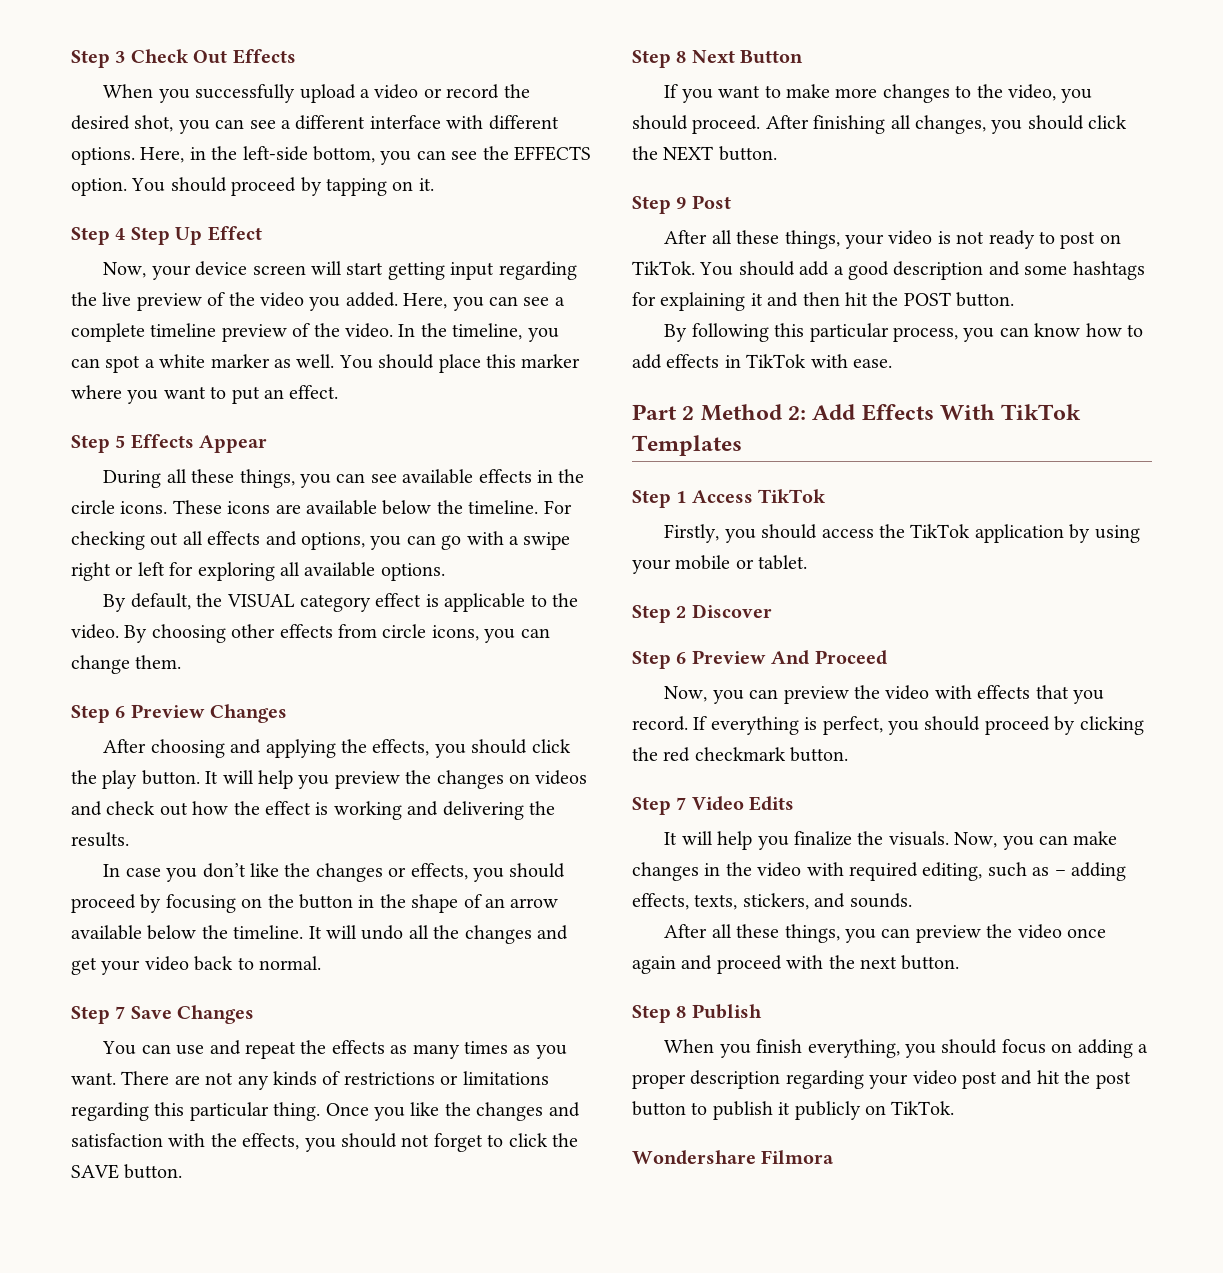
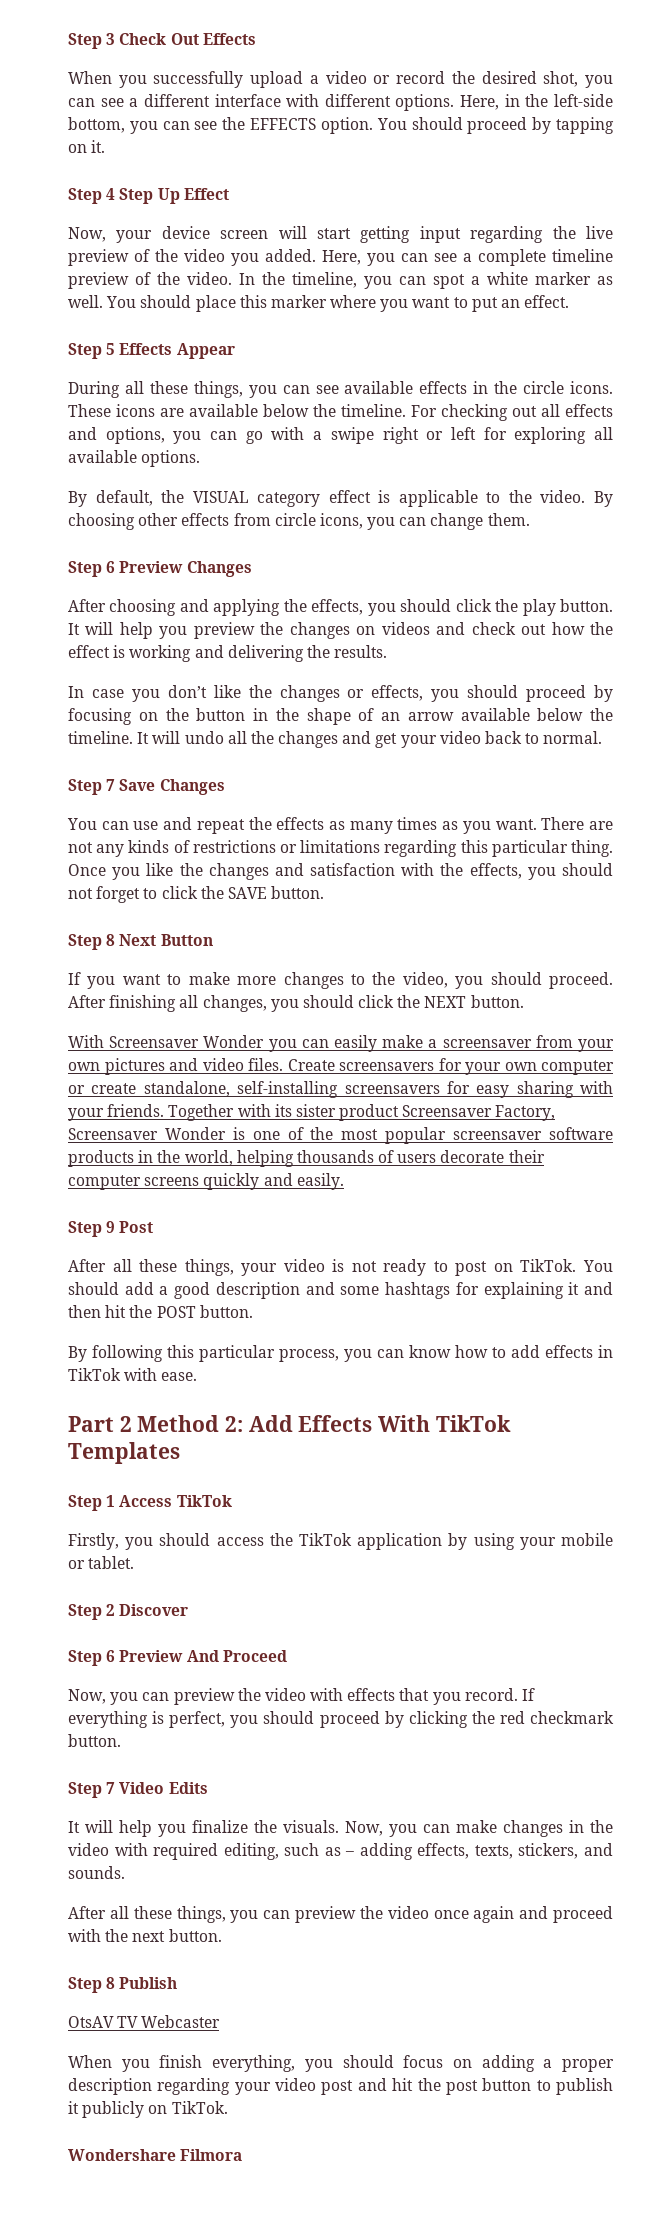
+ With Screensaver Wonder you can easily make a screensaver from your own pictures and video files. Create screensavers for your own computer or create standalone, self-installing screensavers for easy sharing with your friends. Together with its sister product Screensaver Factory, Screensaver Wonder is one of the most popular screensaver software products in the world, helping thousands of users decorate their computer screens quickly and easily.
+ OtsAV TV Webcaster

